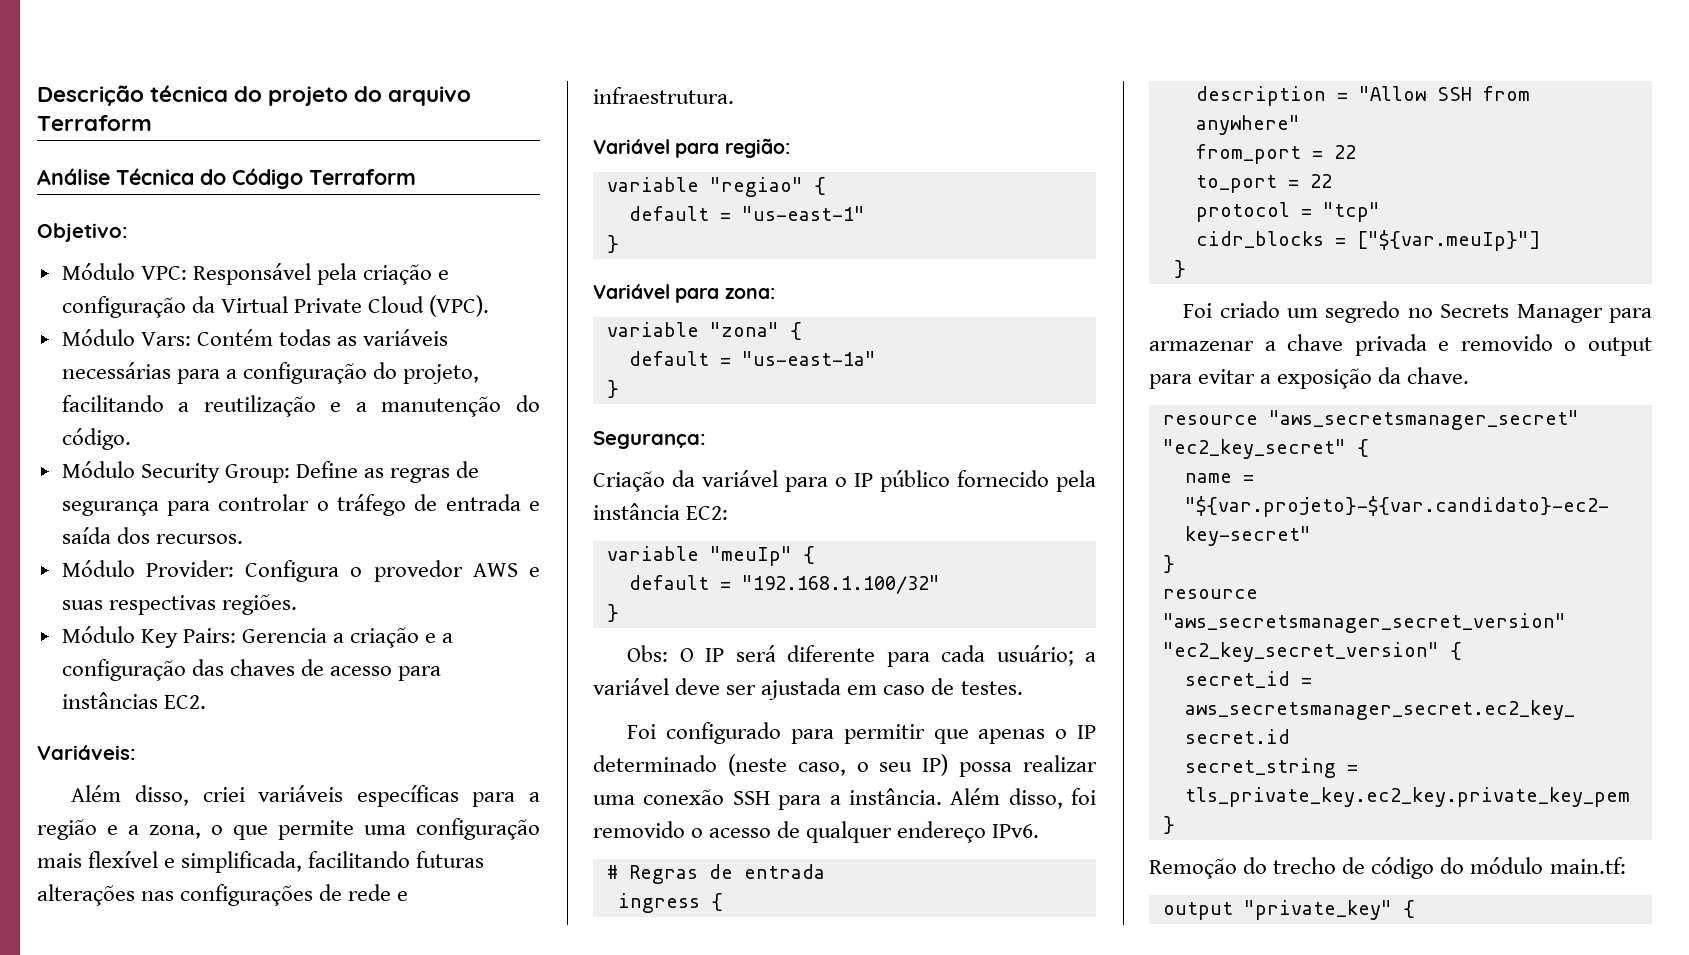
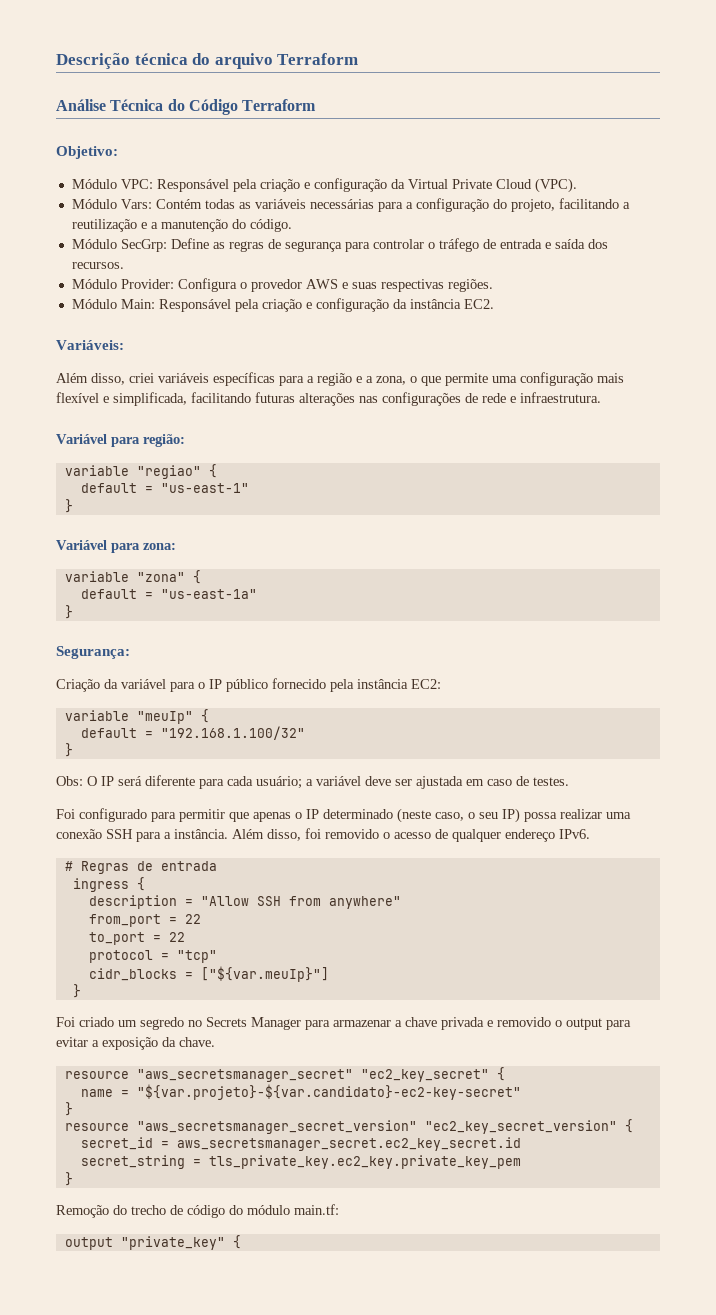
- Descrição técnica do projeto do arquivo Terraform
+ Descrição técnica do arquivo Terraform
- Módulo Security Group: Define as regras de segurança para controlar o tráfego de entrada e saída dos recursos.
+ Módulo SecGrp: Define as regras de segurança para controlar o tráfego de entrada e saída dos recursos.
- Módulo Key Pairs: Gerencia a criação e a configuração das chaves de acesso para instâncias EC2.
+ Módulo Main: Responsável pela criação e configuração da instância EC2.

